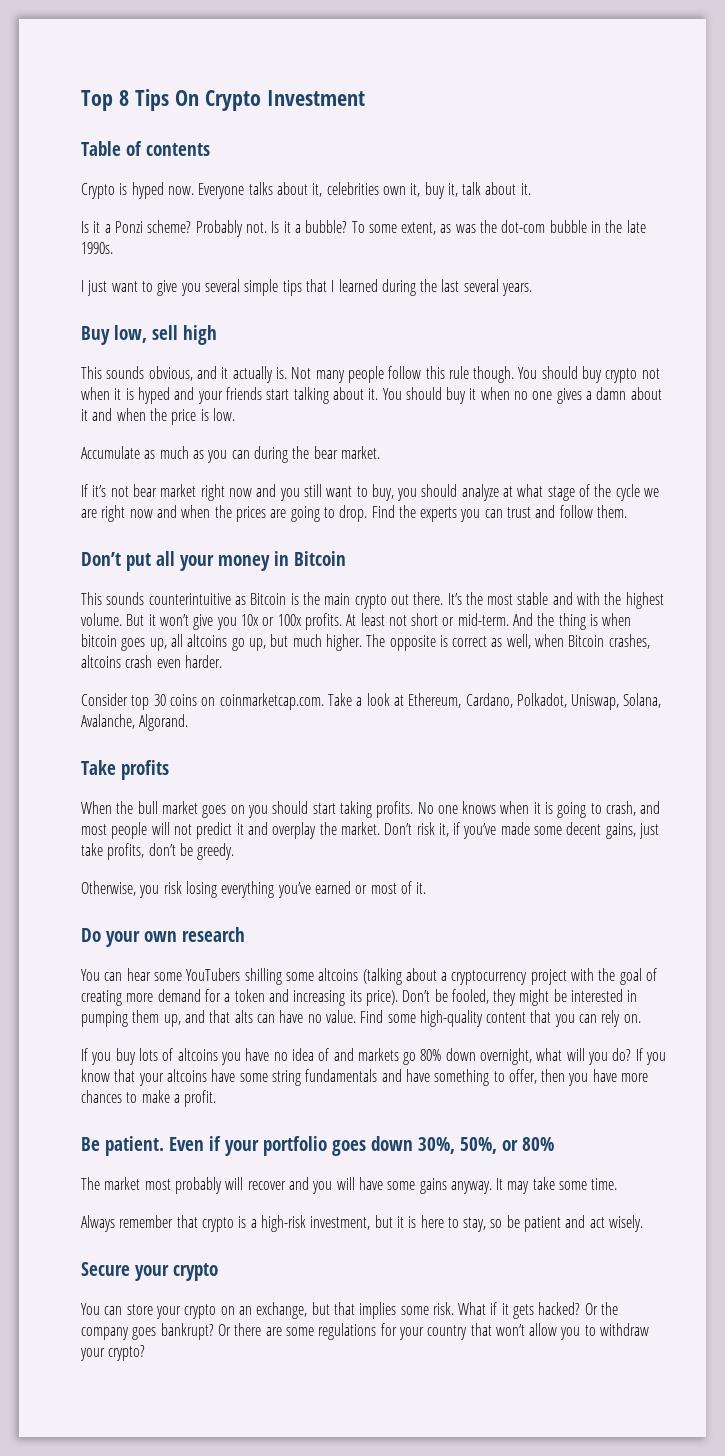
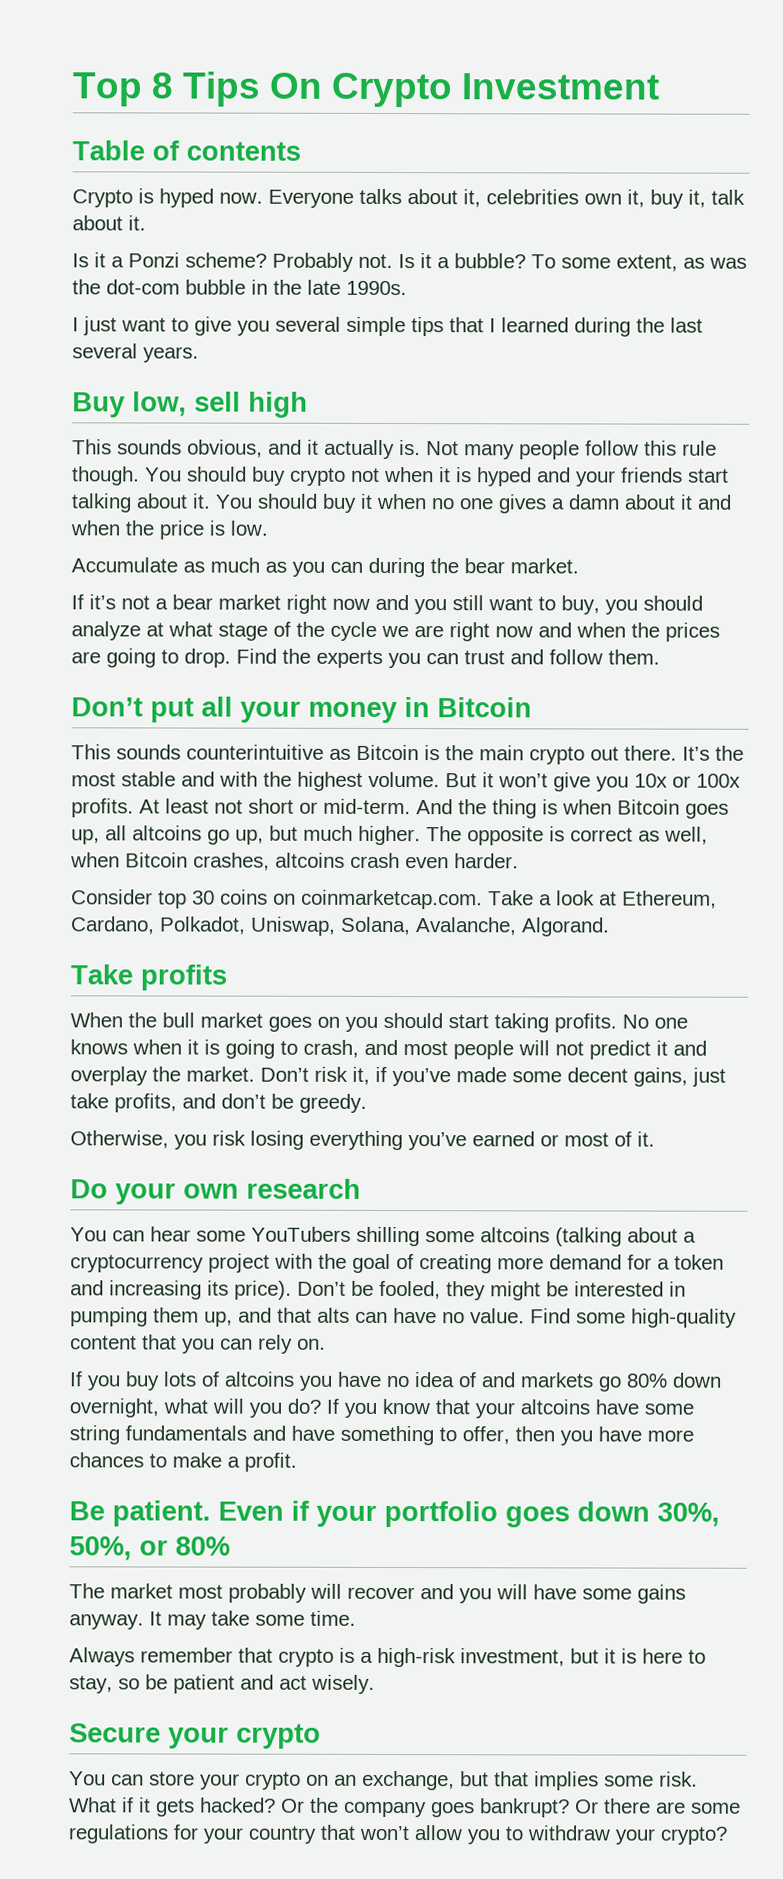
- If it’s not bear market right now and you still want to buy, you should analyze at what stage of the cycle we are right now and when the prices are going to drop.
+ If it’s not a bear market right now and you still want to buy, you should analyze at what stage of the cycle we are right now and when the prices are going to drop.
- And the thing is when bitcoin goes up, all altcoins go up, but much higher.
+ And the thing is when Bitcoin goes up, all altcoins go up, but much higher.
- Don’t risk it, if you’ve made some decent gains, just take profits, don’t be greedy.
+ Don’t risk it, if you’ve made some decent gains, just take profits, and don’t be greedy.

